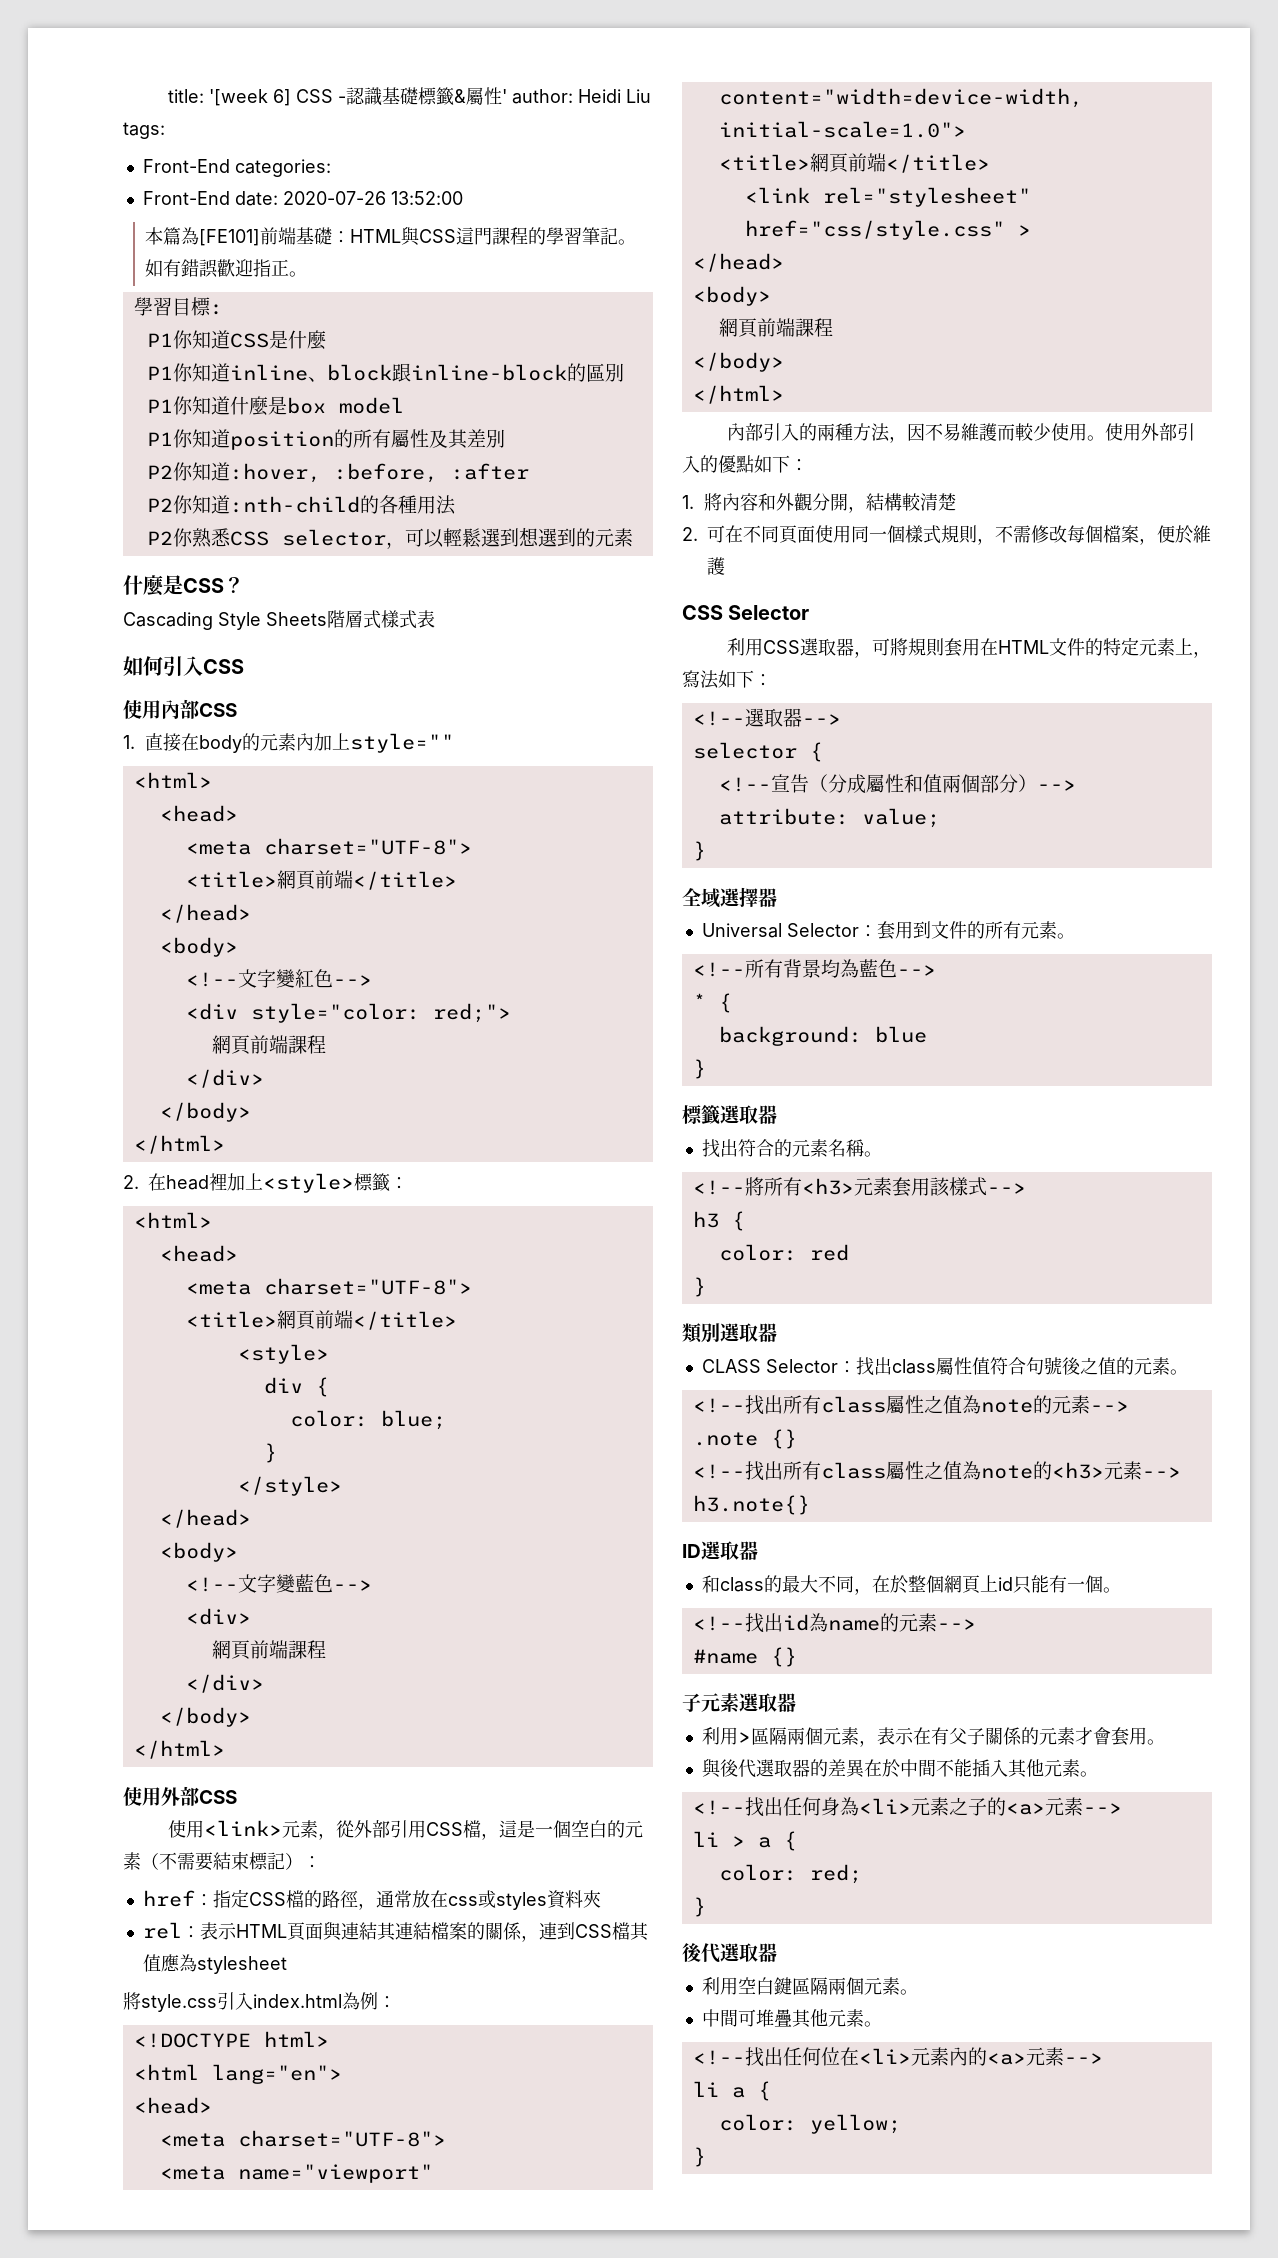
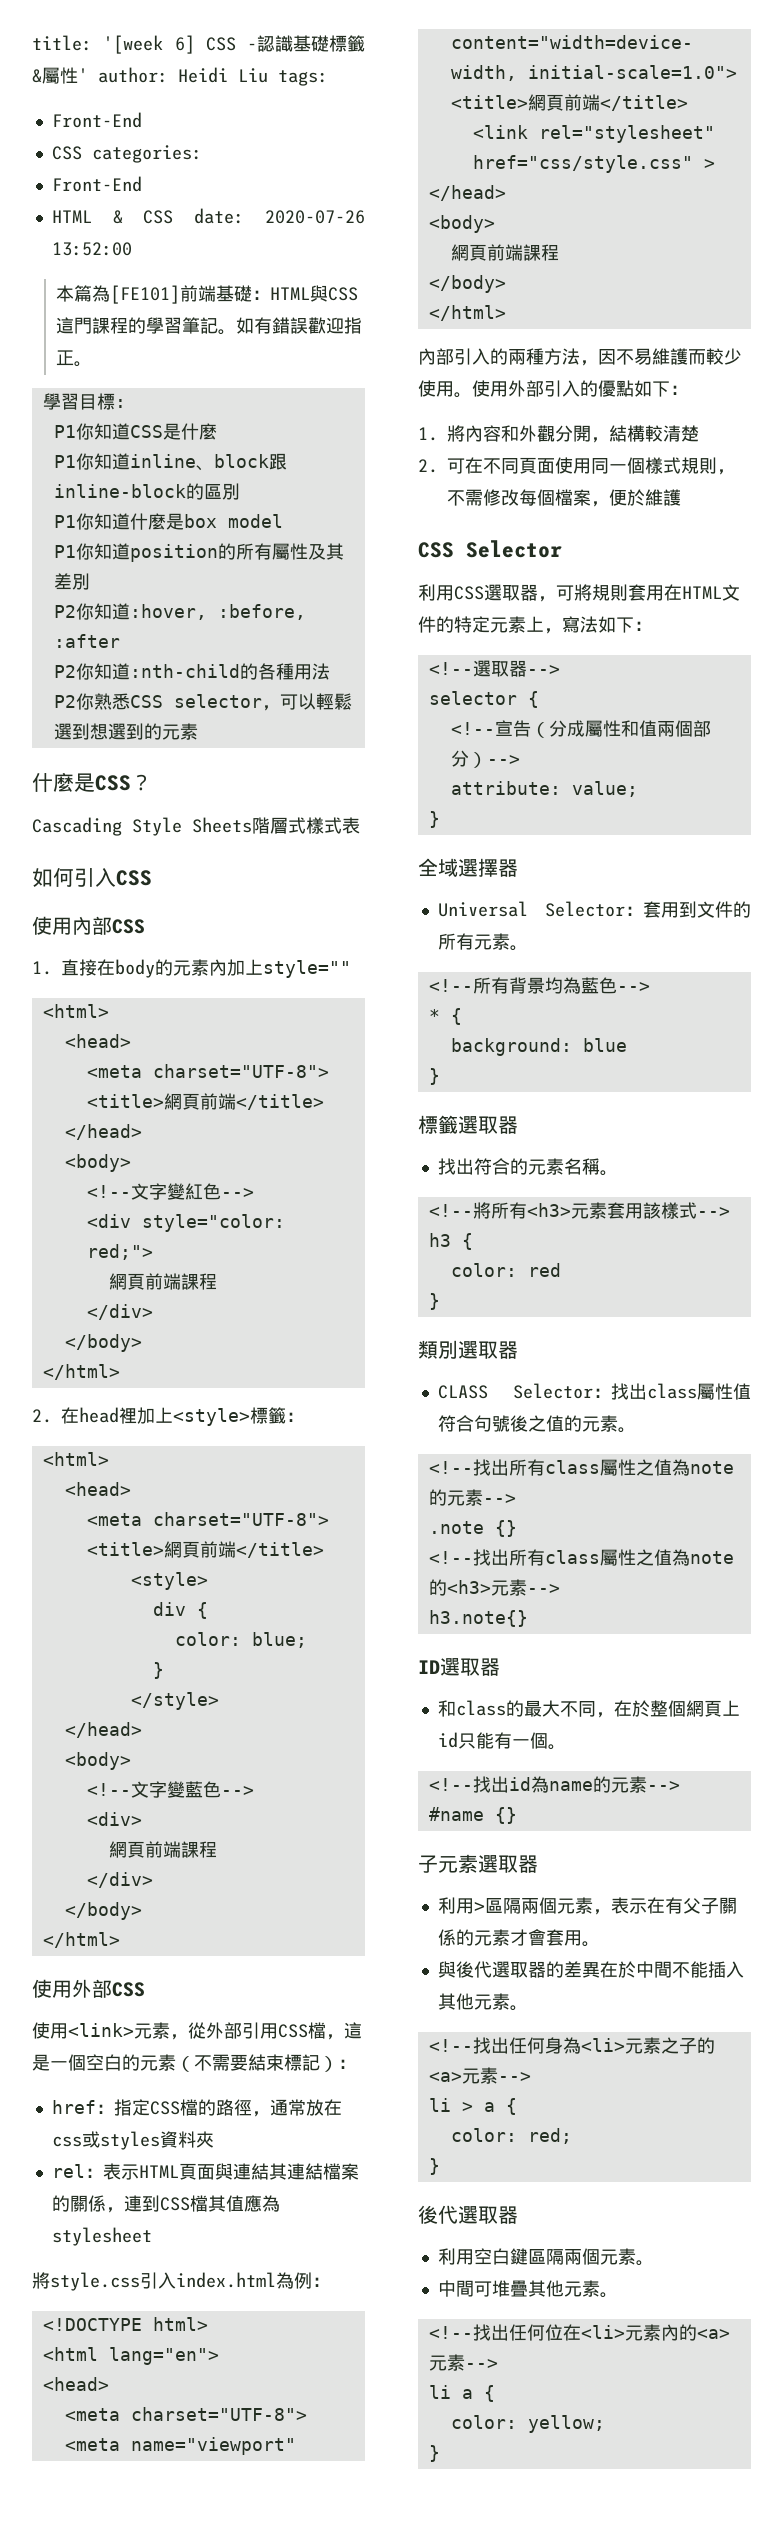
  title: '[week 6] CSS -認識基礎標籤&屬性' author: Heidi Liu tags:
- Front-End categories:
- Front-End date: 2020-07-26 13:52:00
+ Front-End
+ CSS categories:
+ Front-End
+ HTML & CSS date: 2020-07-26 13:52:00

